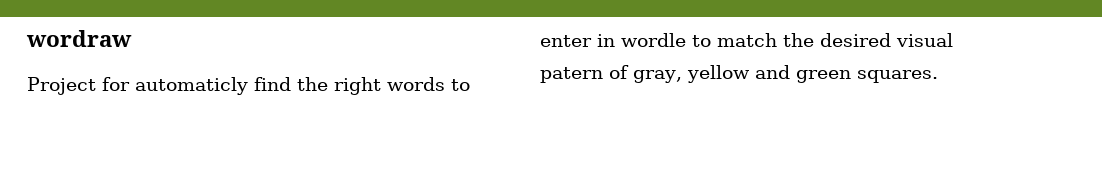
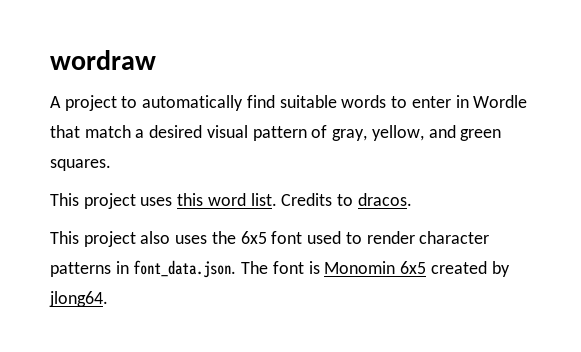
- Project for automaticly find the right words to enter in wordle to match the desired visual patern of gray, yellow and green squares.
+ A project to automatically find suitable words to enter in Wordle that match a desired visual pattern of gray, yellow, and green squares.
+ This project uses this word list. Credits to dracos.
+ This project also uses the 6x5 font used to render character patterns in font_data.json. The font is Monomin 6x5 created by jlong64.

